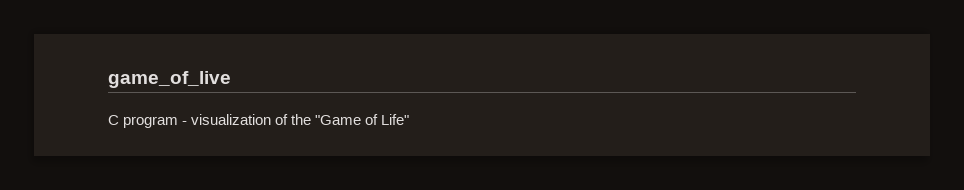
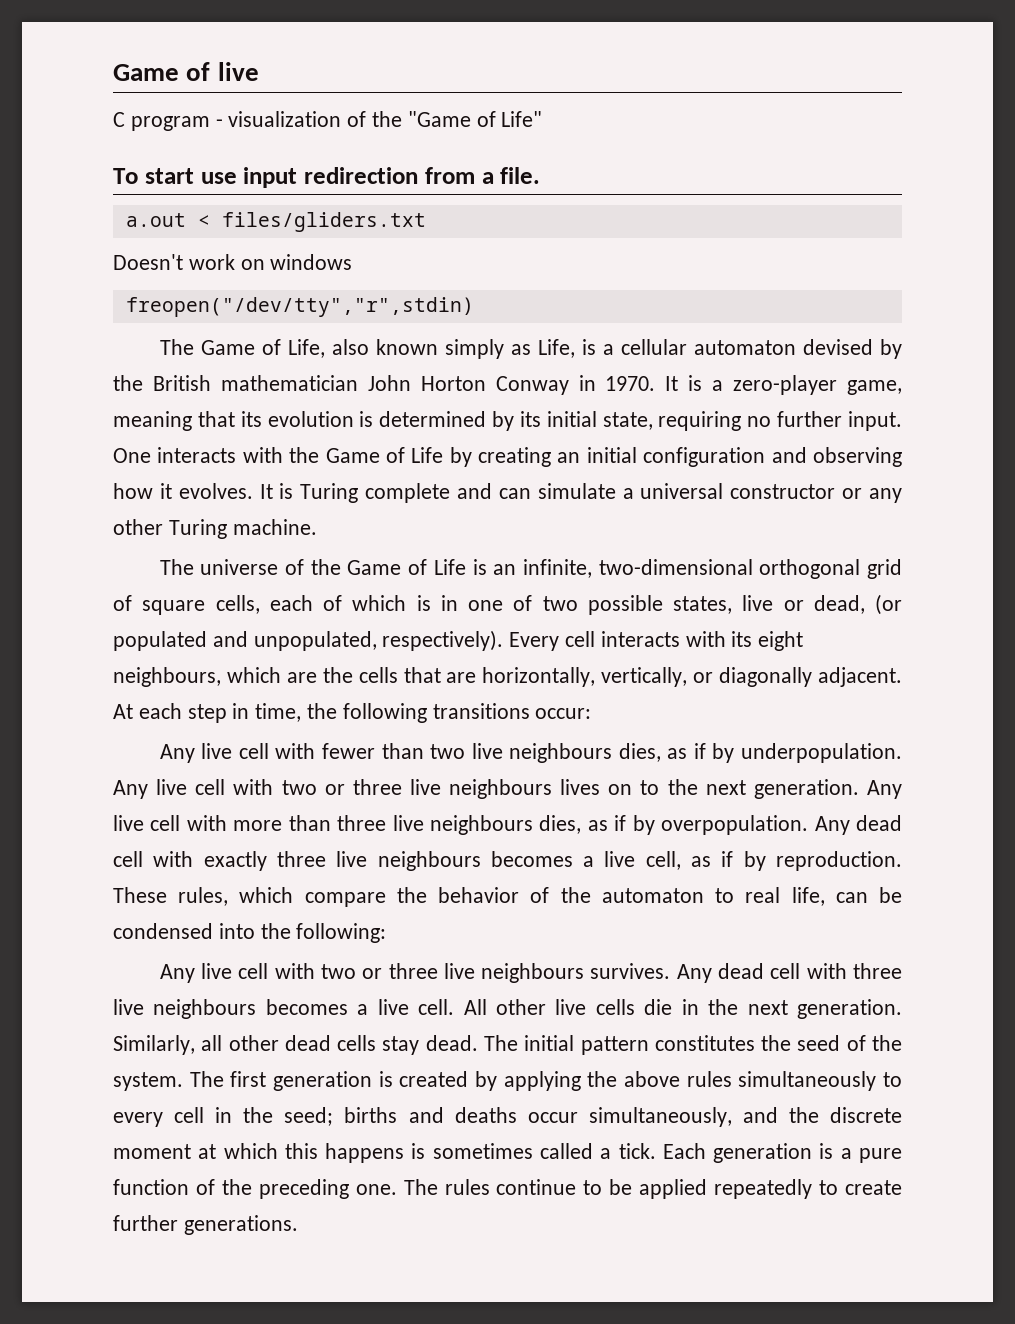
- game_of_live
+ Game of live
+ To start use input redirection from a file.
+ a.out < files/gliders.txt
+ Doesn't work on windows
+ freopen("/dev/tty","r",stdin)
+ The Game of Life, also known simply as Life, is a cellular automaton devised by the British mathematician John Horton Conway in 1970. It is a zero-player game, meaning that its evolution is determined by its initial state, requiring no further input. One interacts with the Game of Life by creating an initial configuration and observing how it evolves. It is Turing complete and can simulate a universal constructor or any other Turing machine.
+ The universe of the Game of Life is an infinite, two-dimensional orthogonal grid of square cells, each of which is in one of two possible states, live or dead, (or populated and unpopulated, respectively). Every cell interacts with its eight neighbours, which are the cells that are horizontally, vertically, or diagonally adjacent. At each step in time, the following transitions occur:
+ Any live cell with fewer than two live neighbours dies, as if by underpopulation. Any live cell with two or three live neighbours lives on to the next generation. Any live cell with more than three live neighbours dies, as if by overpopulation. Any dead cell with exactly three live neighbours becomes a live cell, as if by reproduction. These rules, which compare the behavior of the automaton to real life, can be condensed into the following:
+ Any live cell with two or three live neighbours survives. Any dead cell with three live neighbours becomes a live cell. All other live cells die in the next generation. Similarly, all other dead cells stay dead. The initial pattern constitutes the seed of the system. The first generation is created by applying the above rules simultaneously to every cell in the seed; births and deaths occur simultaneously, and the discrete moment at which this happens is sometimes called a tick. Each generation is a pure function of the preceding one. The rules continue to be applied repeatedly to create further generations.

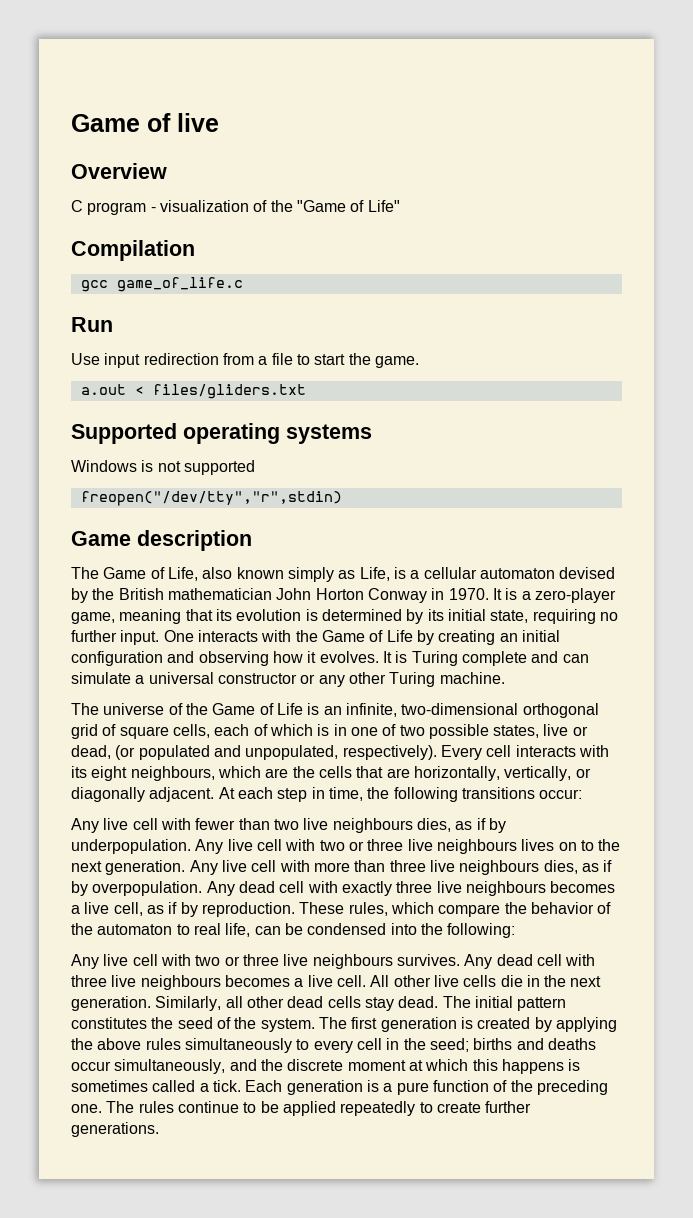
+ Overview
- To start use input redirection from a file.
+ Compilation
+ gcc game_of_life.c
+ Run
+ Use input redirection from a file to start the game.
  a.out < files/gliders.txt
- Doesn't work on windows
+ Supported operating systems
+ Windows is not supported
+ Game description

